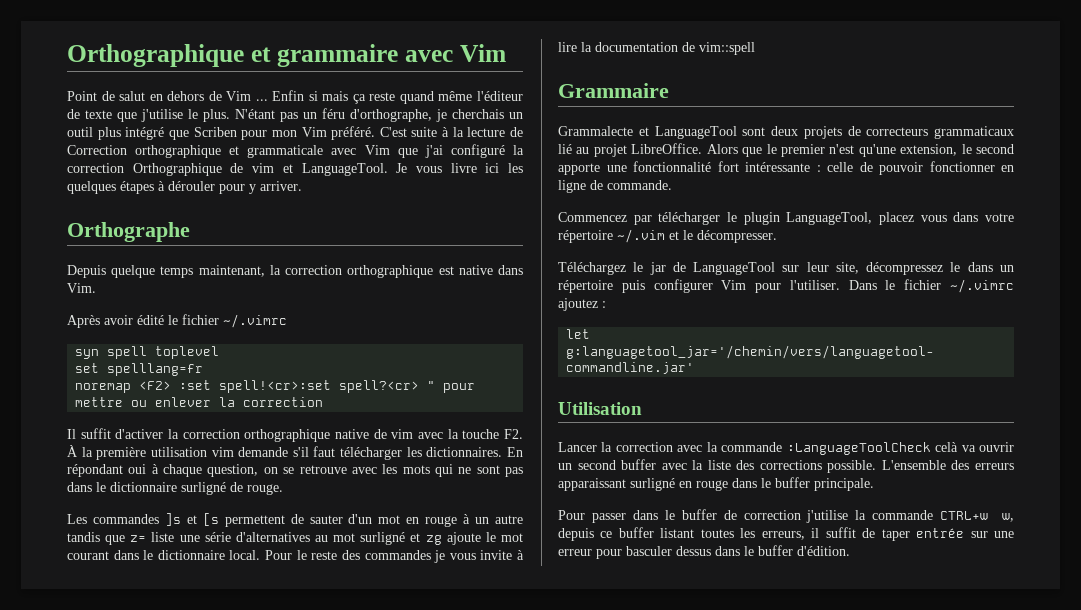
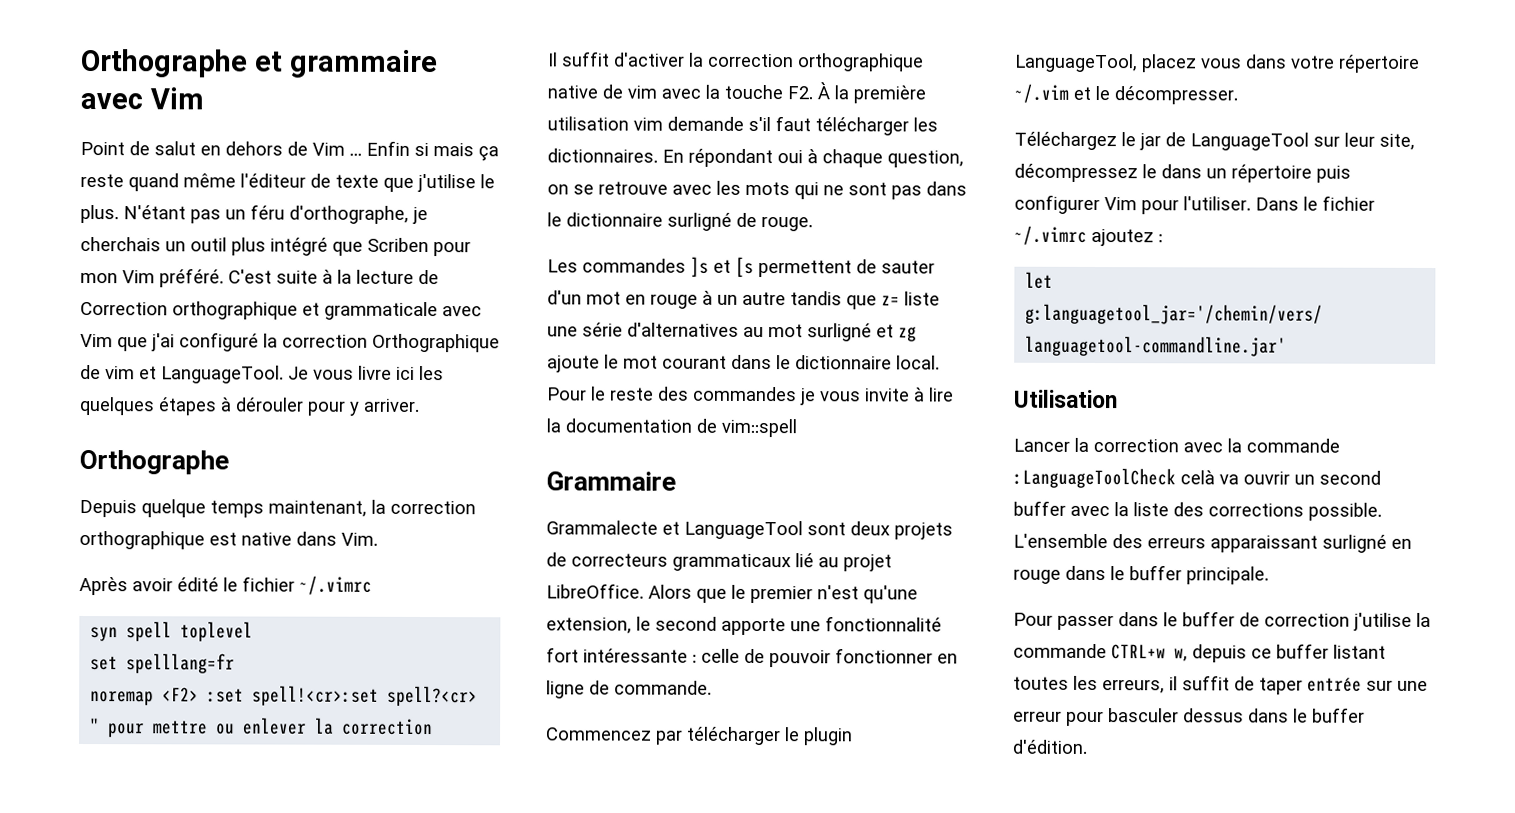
- Orthographique et grammaire avec Vim
+ Orthographe et grammaire avec Vim

